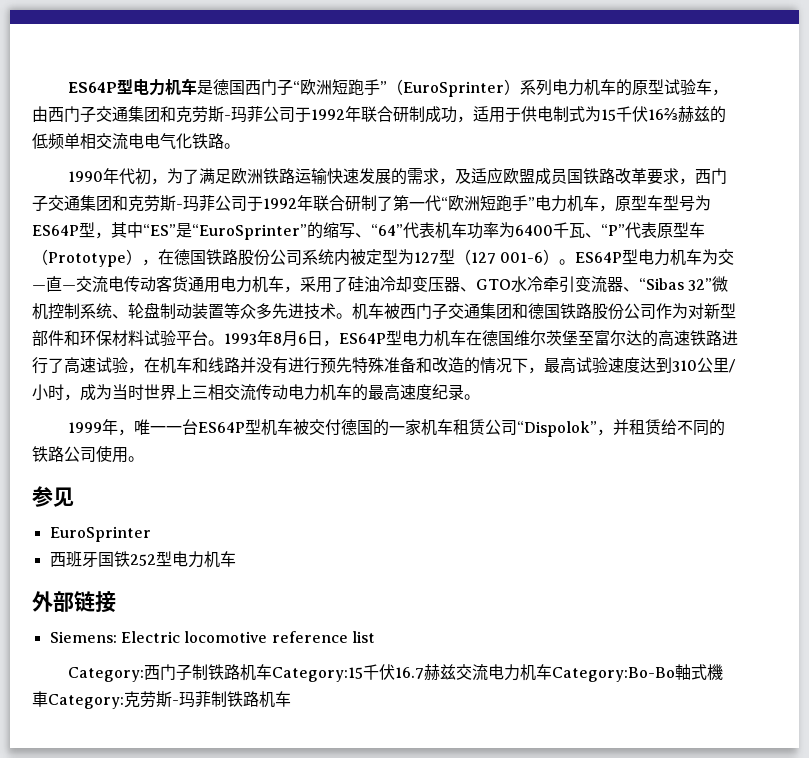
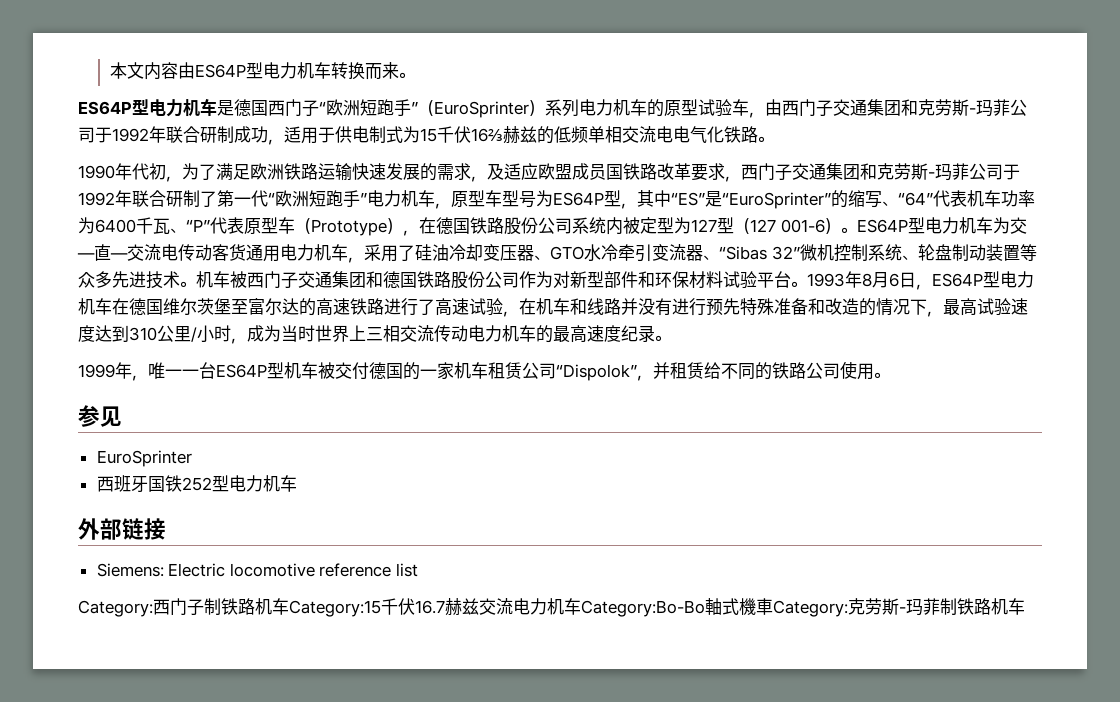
+ 本文内容由ES64P型电力机车转换而来。

